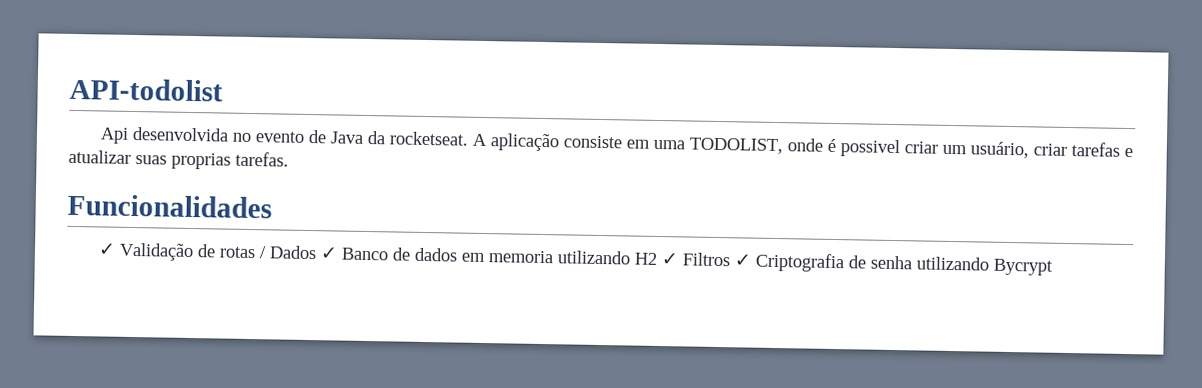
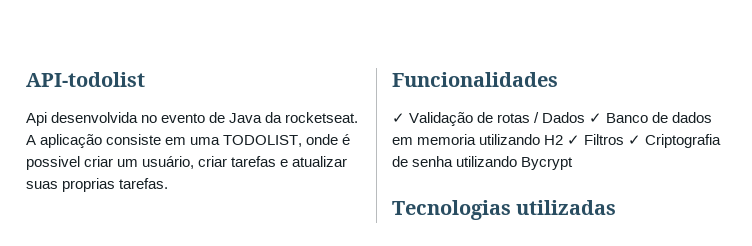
+ Tecnologias utilizadas

